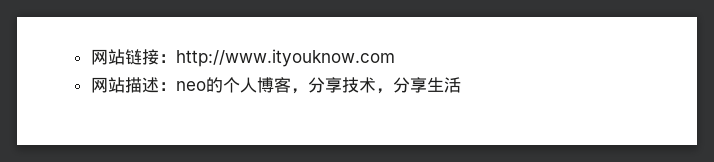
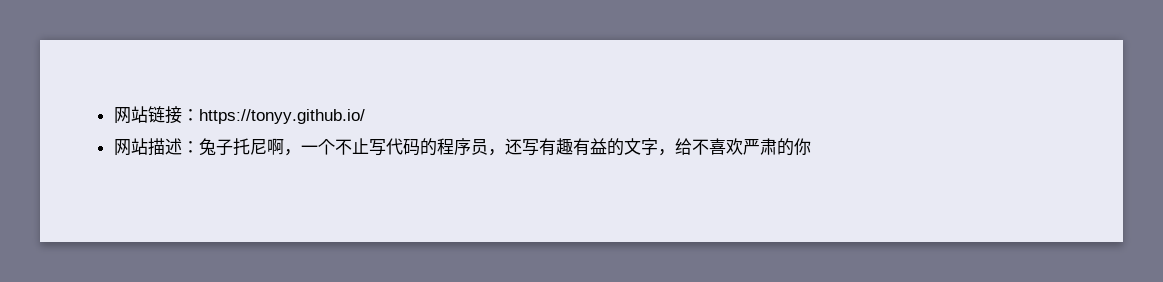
- 网站链接：http://www.ityouknow.com
+ 网站链接：https://tonyy.github.io/
- 网站描述：neo的个人博客，分享技术，分享生活
+ 网站描述：兔子托尼啊，一个不止写代码的程序员，还写有趣有益的文字，给不喜欢严肃的你

